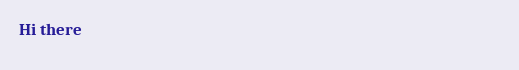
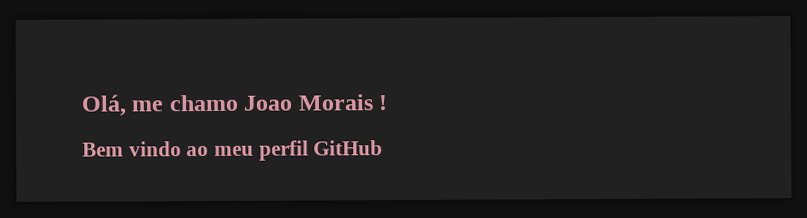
- Hi there
+ Olá, me chamo Joao Morais !
+ Bem vindo ao meu perfil GitHub

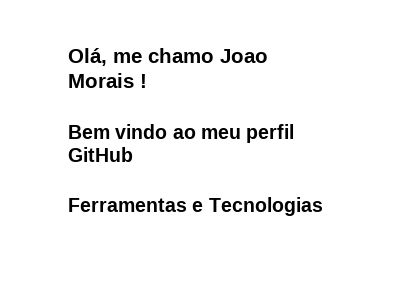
+ Ferramentas e Tecnologias

